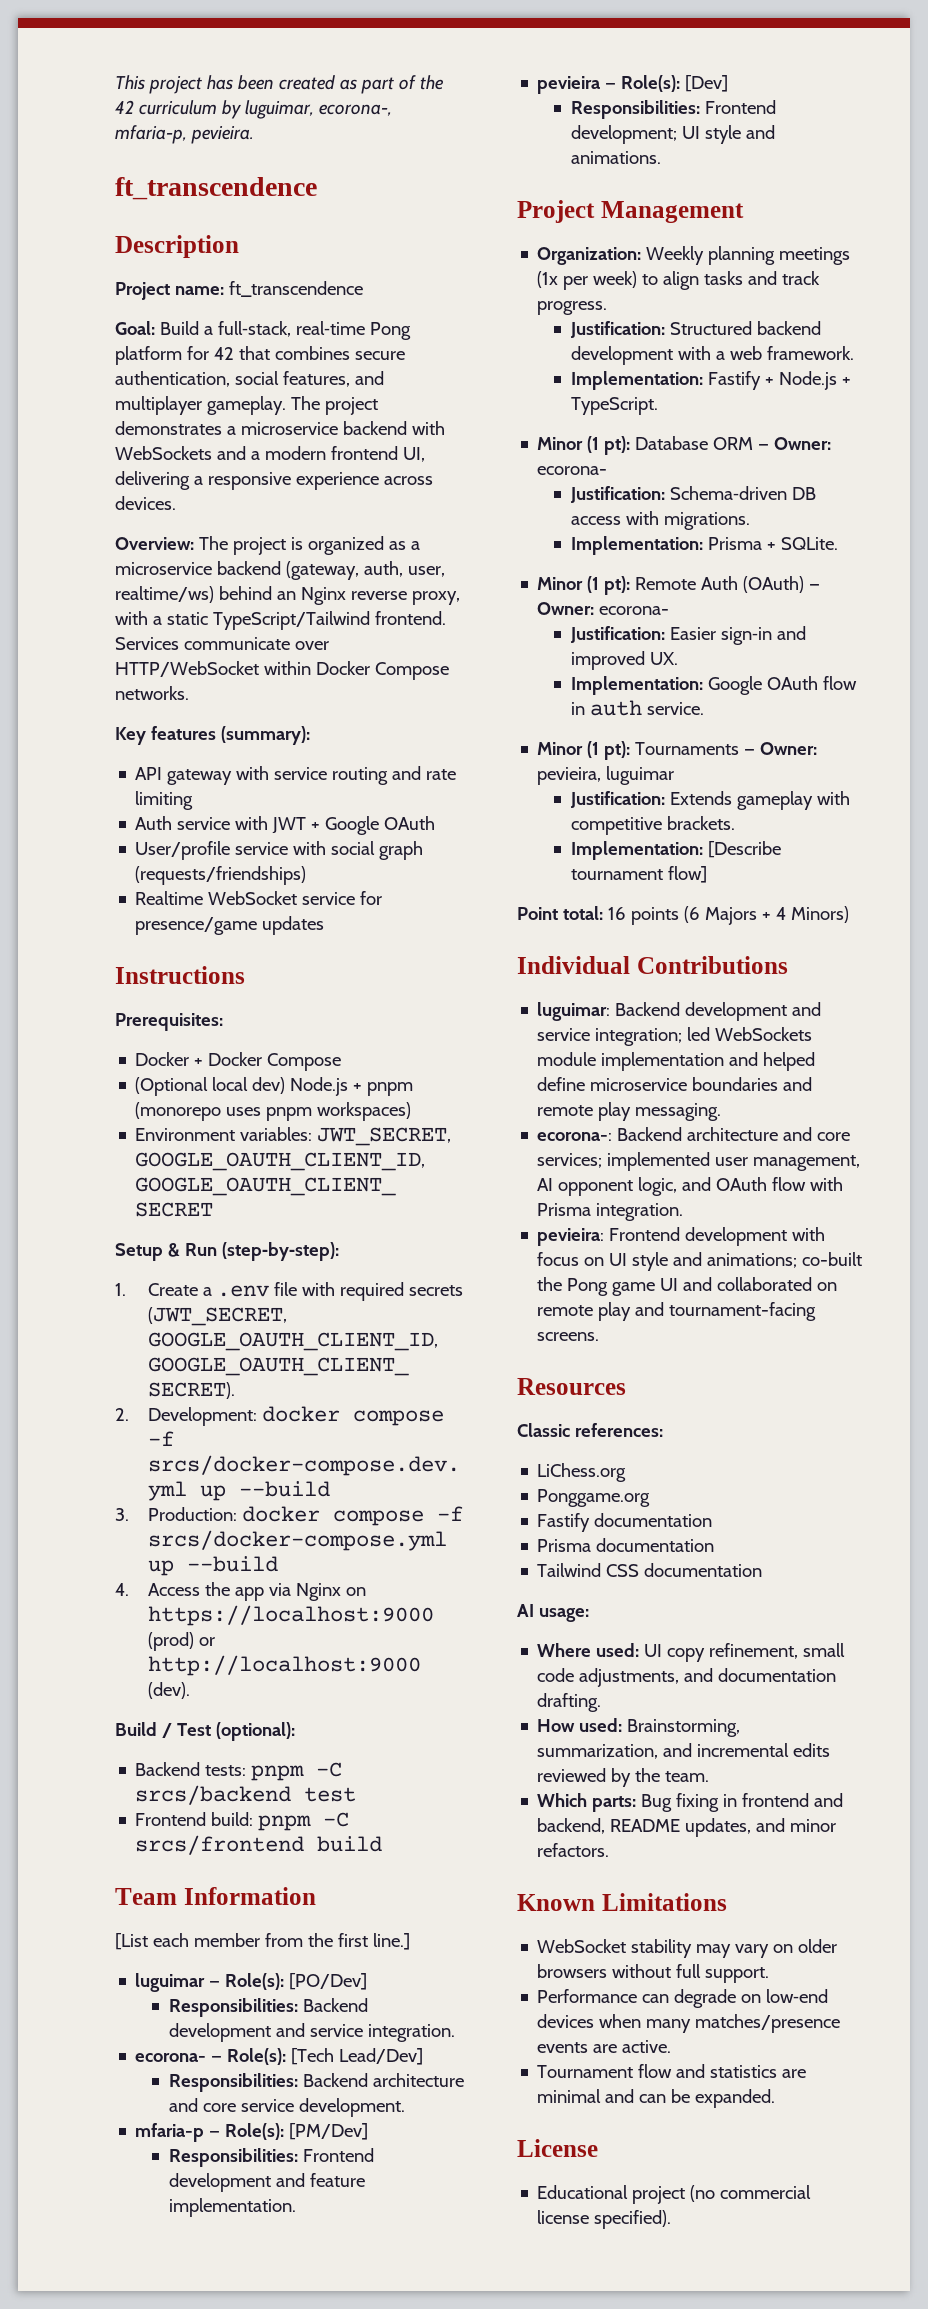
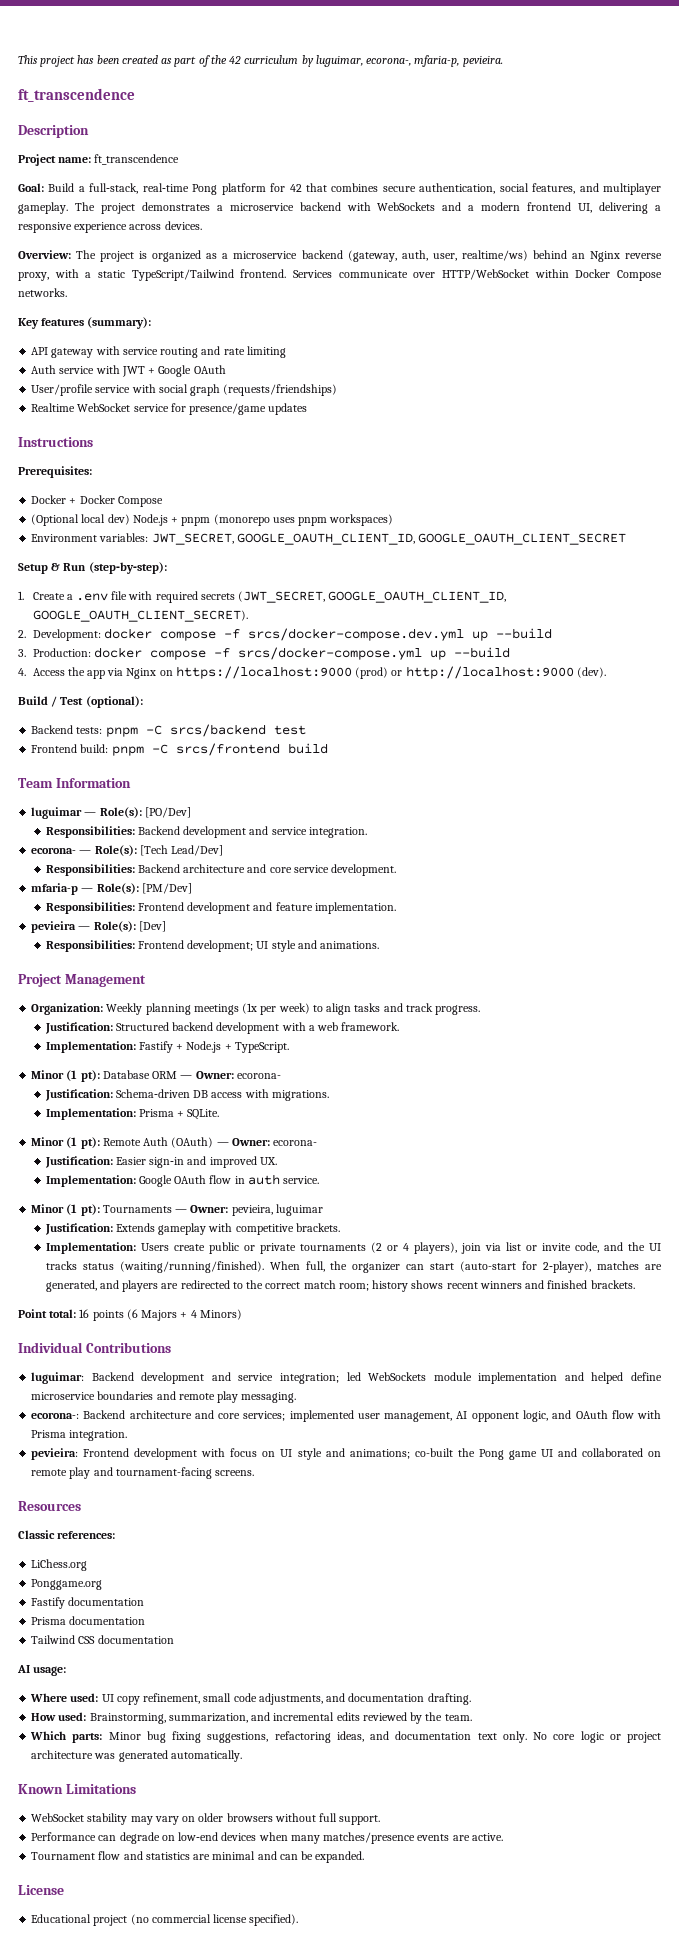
- [List each member from the first line.]
- Implementation: [Describe tournament flow]
+ Implementation: Users create public or private tournaments (2 or 4 players), join via list or invite code, and the UI tracks status (waiting/running/finished). When full, the organizer can start (auto-start for 2‑player), matches are generated, and players are redirected to the correct match room; history shows recent winners and finished brackets.
- Which parts: Bug fixing in frontend and backend, README updates, and minor refactors.
+ Which parts: Minor bug fixing suggestions, refactoring ideas, and documentation text only. No core logic or project architecture was generated automatically.

